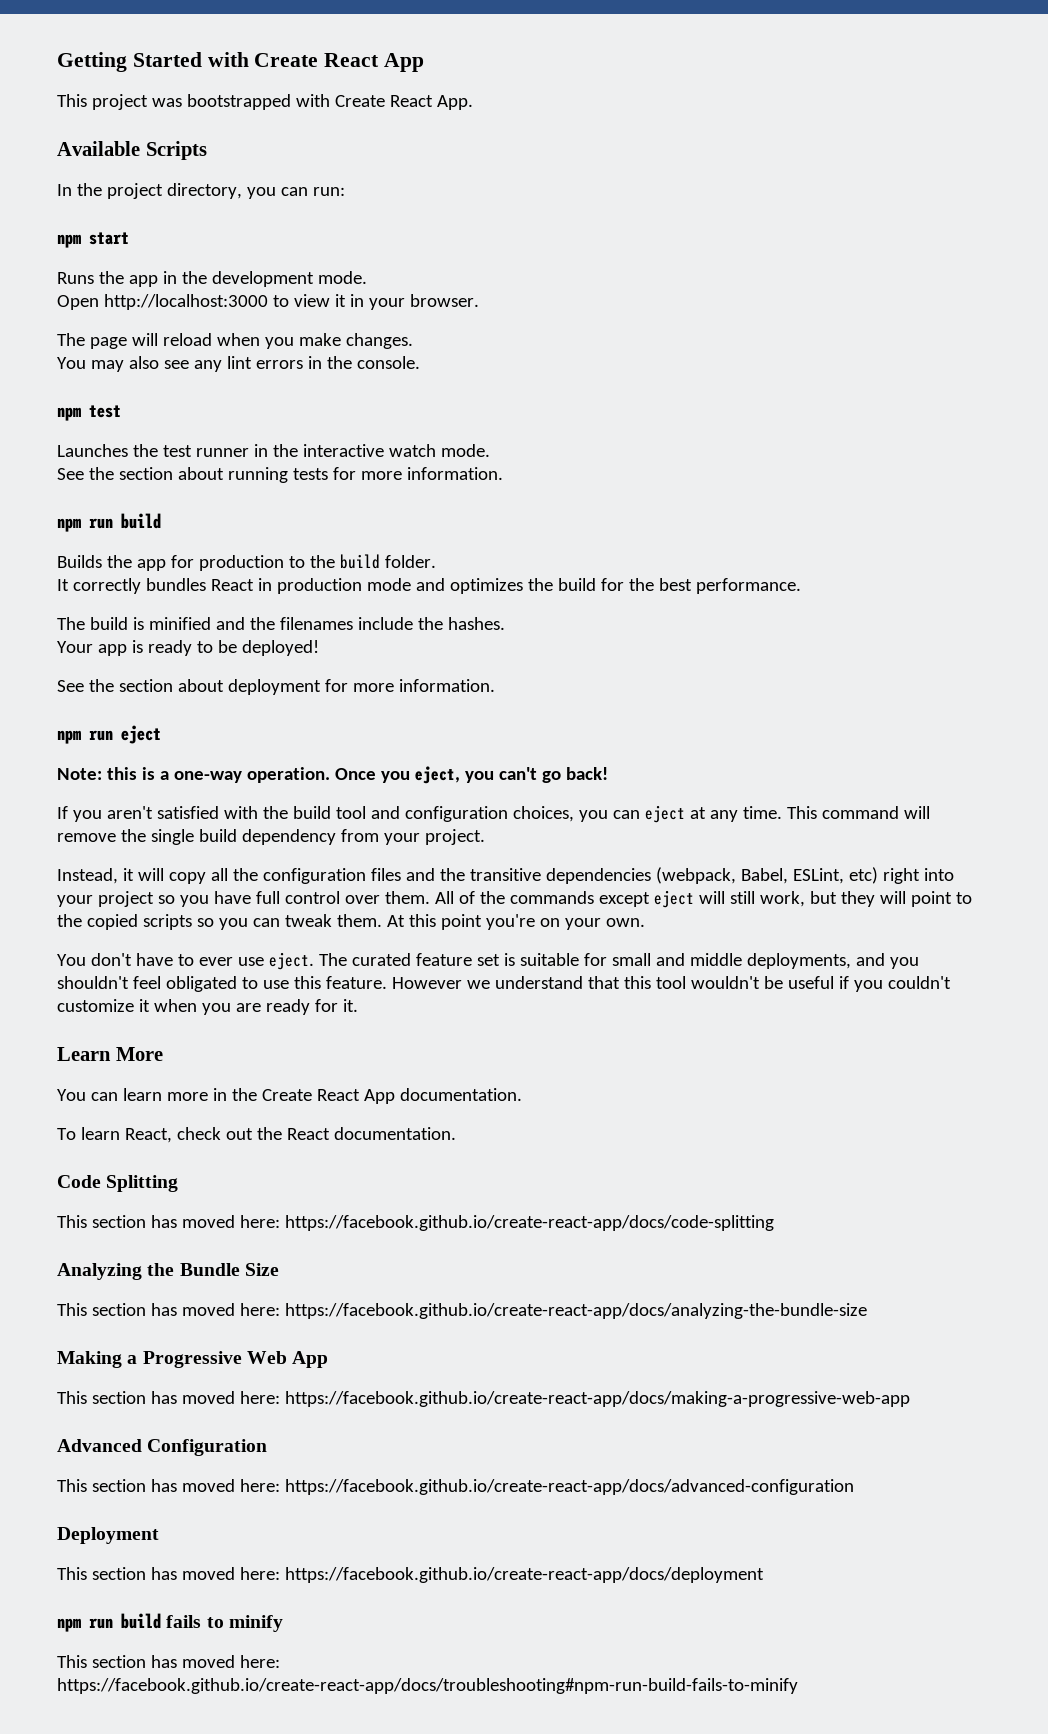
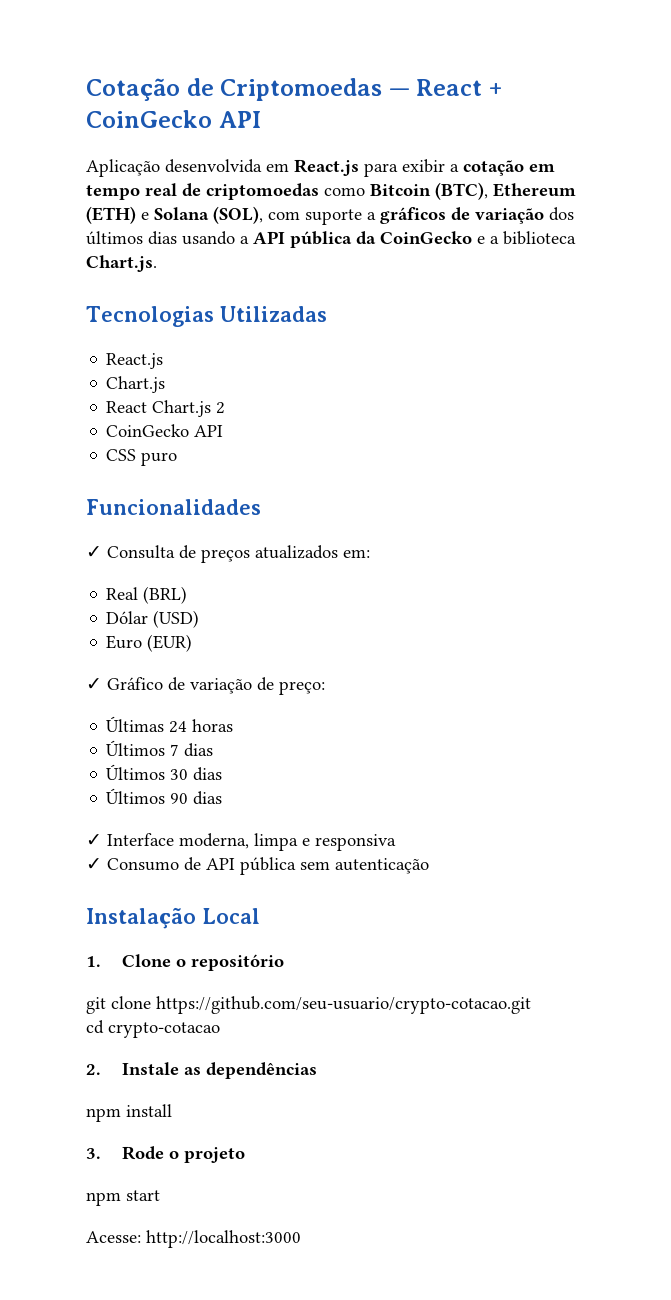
- Getting Started with Create React App
- This project was bootstrapped with Create React App.
- Available Scripts
- In the project directory, you can run:
+ Cotação de Criptomoedas — React + CoinGecko API
+ Aplicação desenvolvida em React.js para exibir a cotação em tempo real de criptomoedas como Bitcoin (BTC), Ethereum (ETH) e Solana (SOL), com suporte a gráficos de variação dos últimos dias usando a API pública da CoinGecko e a biblioteca Chart.js.
+ Tecnologias Utilizadas
+ React.js
+ Chart.js
+ React Chart.js 2
+ CoinGecko API
+ CSS puro
+ Funcionalidades
+ ✓ Consulta de preços atualizados em:
+ Real (BRL)
+ Dólar (USD)
+ Euro (EUR)
+ ✓ Gráfico de variação de preço:
+ Últimas 24 horas
+ Últimos 7 dias
+ Últimos 30 dias
+ Últimos 90 dias
+ ✓ Interface moderna, limpa e responsiva
+ ✓ Consumo de API pública sem autenticação
+ Instalação Local
+ 1. Clone o repositório
+ git clone https://github.com/seu-usuario/crypto-cotacao.git
+ cd crypto-cotacao
+ 2. Instale as dependências
+ npm install
+ 3. Rode o projeto
  npm start
- Runs the app in the development mode.
- Open http://localhost:3000 to view it in your browser.
- The page will reload when you make changes.
- You may also see any lint errors in the console.
- npm test
- Launches the test runner in the interactive watch mode.
- See the section about running tests for more information.
- npm run build
- Builds the app for production to the build folder.
- It correctly bundles React in production mode and optimizes the build for the best performance.
- The build is minified and the filenames include the hashes.
- Your app is ready to be deployed!
- See the section about deployment for more information.
- npm run eject
- Note: this is a one-way operation. Once you eject, you can't go back!
- If you aren't satisfied with the build tool and configuration choices, you can eject at any time. This command will remove the single build dependency from your project.
- Instead, it will copy all the configuration files and the transitive dependencies (webpack, Babel, ESLint, etc) right into your project so you have full control over them. All of the commands except eject will still work, but they will point to the copied scripts so you can tweak them. At this point you're on your own.
- You don't have to ever use eject. The curated feature set is suitable for small and middle deployments, and you shouldn't feel obligated to use this feature. However we understand that this tool wouldn't be useful if you couldn't customize it when you are ready for it.
- Learn More
- You can learn more in the Create React App documentation.
- To learn React, check out the React documentation.
- Code Splitting
- This section has moved here: https://facebook.github.io/create-react-app/docs/code-splitting
- Analyzing the Bundle Size
- This section has moved here: https://facebook.github.io/create-react-app/docs/analyzing-the-bundle-size
- Making a Progressive Web App
- This section has moved here: https://facebook.github.io/create-react-app/docs/making-a-progressive-web-app
- Advanced Configuration
- This section has moved here: https://facebook.github.io/create-react-app/docs/advanced-configuration
- Deployment
- This section has moved here: https://facebook.github.io/create-react-app/docs/deployment
- npm run build fails to minify
- This section has moved here: https://facebook.github.io/create-react-app/docs/troubleshooting#npm-run-build-fails-to-minify
+ Acesse: http://localhost:3000

